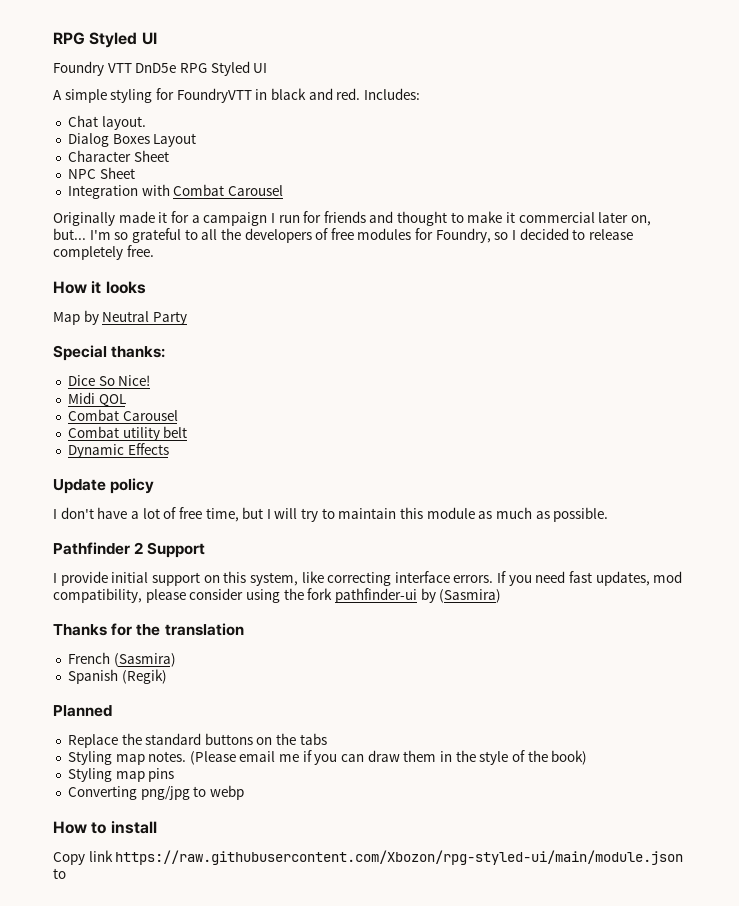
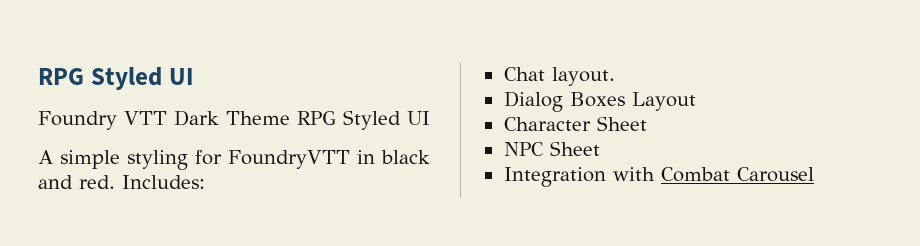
- Foundry VTT DnD5e RPG Styled UI
+ Foundry VTT Dark Theme RPG Styled UI
- Originally made it for a campaign I run for friends and thought to make it commercial later on, but... I'm so grateful to all the developers of free modules for Foundry, so I decided to release completely free.
- How it looks
- Map by Neutral Party
- Special thanks:
- Dice So Nice!
- Midi QOL
- Combat Carousel
- Combat utility belt
- Dynamic Effects
- Update policy
- I don't have a lot of free time, but I will try to maintain this module as much as possible.
- Pathfinder 2 Support
- I provide initial support on this system, like correcting interface errors. If you need fast updates, mod compatibility, please consider using the fork pathfinder-ui by (Sasmira)
- Thanks for the translation
- French (Sasmira)
- Spanish (Regik)
- Planned
- Replace the standard buttons on the tabs
- Styling map notes. (Please email me if you can draw them in the style of the book)
- Styling map pins
- Converting png/jpg to webp
- How to install
- Copy link https://raw.githubusercontent.com/Xbozon/rpg-styled-ui/main/module.json to

